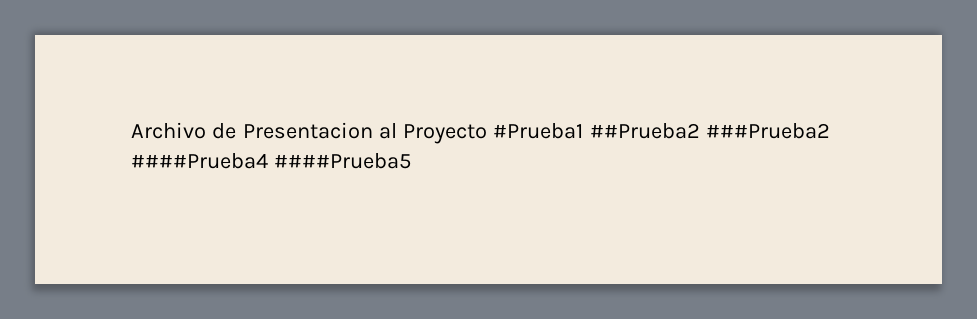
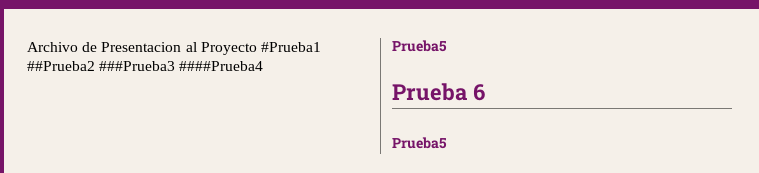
- Archivo de Presentacion al Proyecto #Prueba1 ##Prueba2 ###Prueba2 ####Prueba4 ####Prueba5
+ Archivo de Presentacion al Proyecto #Prueba1 ##Prueba2 ###Prueba3 ####Prueba4
+ Prueba5
+ Prueba 6
+ Prueba5

